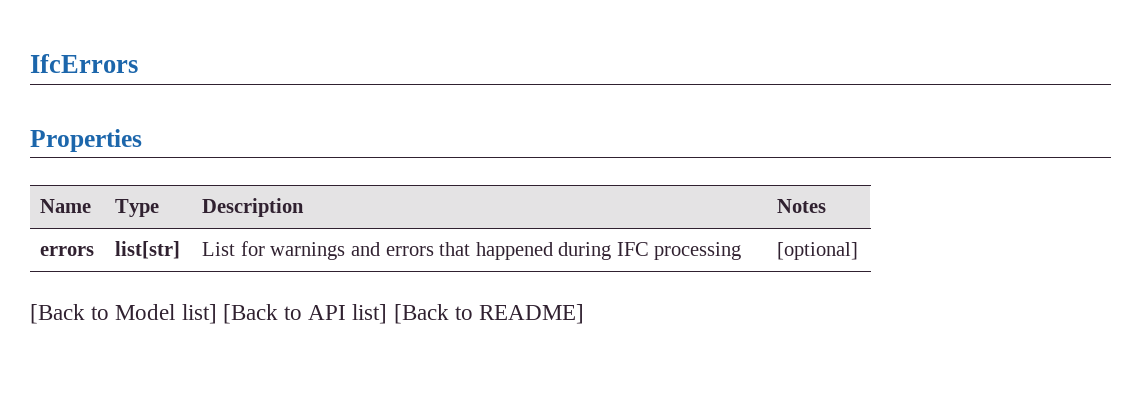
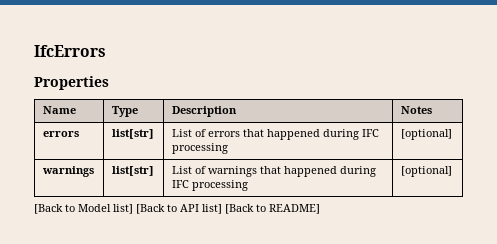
- errors | list[str] | List for warnings and errors that happened during IFC processing | [optional]
+ errors | list[str] | List of errors that happened during IFC processing | [optional]
+ warnings | list[str] | List of warnings that happened during IFC processing | [optional]

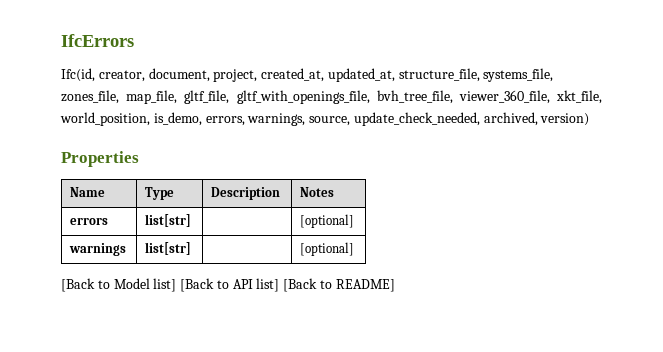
+ Ifc(id, creator, document, project, created_at, updated_at, structure_file, systems_file, zones_file, map_file, gltf_file, gltf_with_openings_file, bvh_tree_file, viewer_360_file, xkt_file, world_position, is_demo, errors, warnings, source, update_check_needed, archived, version)
- errors | list[str] | List of errors that happened during IFC processing | [optional]
- warnings | list[str] | List of warnings that happened during IFC processing | [optional]
+ errors | list[str] | | [optional]
+ warnings | list[str] | | [optional]

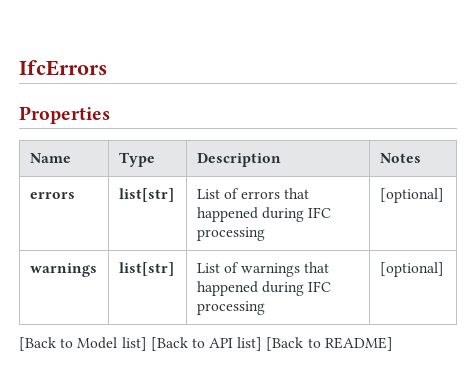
- Ifc(id, creator, document, project, created_at, updated_at, structure_file, systems_file, zones_file, map_file, gltf_file, gltf_with_openings_file, bvh_tree_file, viewer_360_file, xkt_file, world_position, is_demo, errors, warnings, source, update_check_needed, archived, version)
- errors | list[str] | | [optional]
- warnings | list[str] | | [optional]
+ errors | list[str] | List of errors that happened during IFC processing | [optional]
+ warnings | list[str] | List of warnings that happened during IFC processing | [optional]

